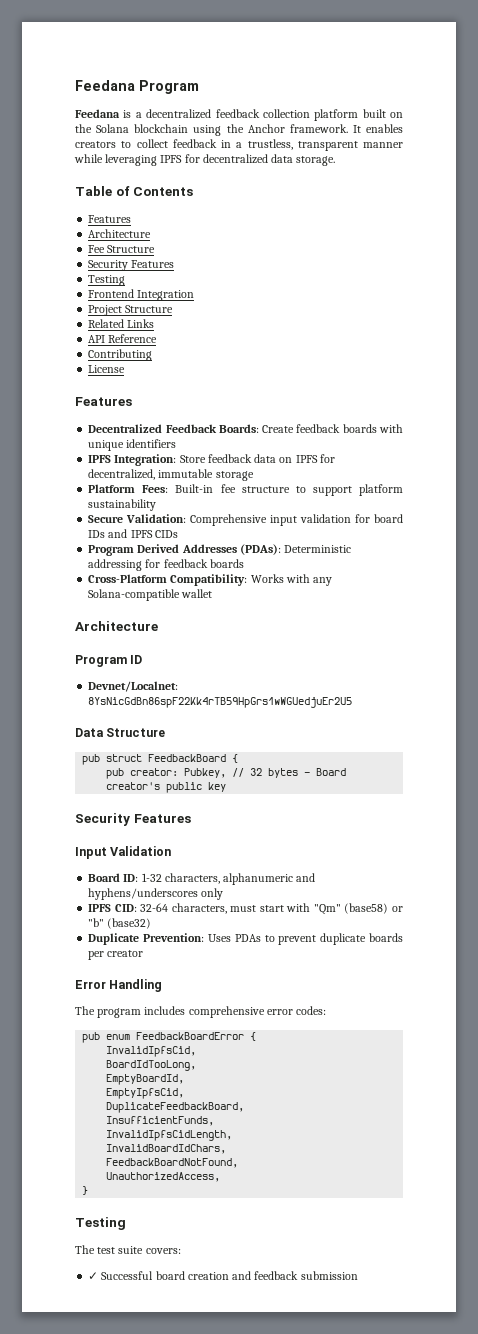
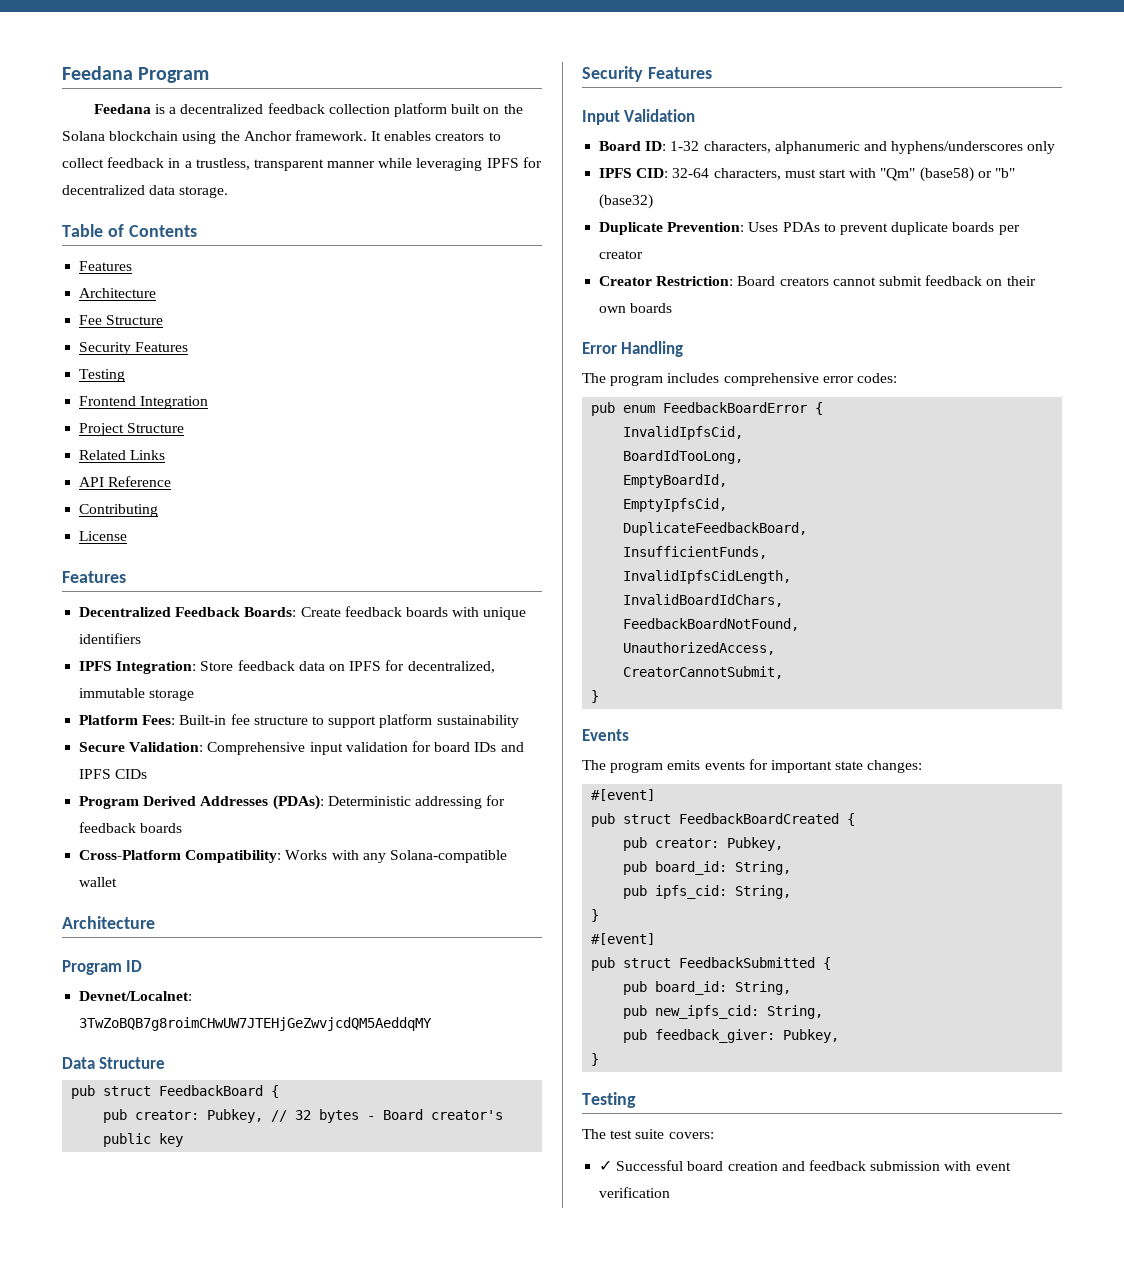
- Devnet/Localnet: 8YsNicGdBn86spF22Kk4rTB59HpGrs1wWGUedjuEr2U5
+ Devnet/Localnet: 3TwZoBQB7g8roimCHwUW7JTEHjGeZwvjcdQM5AeddqMY
+ Creator Restriction: Board creators cannot submit feedback on their own boards
+ CreatorCannotSubmit,
+ }
+ Events
+ The program emits events for important state changes:
+ #[event]
+ pub struct FeedbackBoardCreated {
+ pub creator: Pubkey,
+ pub board_id: String,
+ pub ipfs_cid: String,
+ }
+ #[event]
+ pub struct FeedbackSubmitted {
+ pub board_id: String,
+ pub new_ipfs_cid: String,
+ pub feedback_giver: Pubkey,
- ✓ Successful board creation and feedback submission
+ ✓ Successful board creation and feedback submission with event verification

